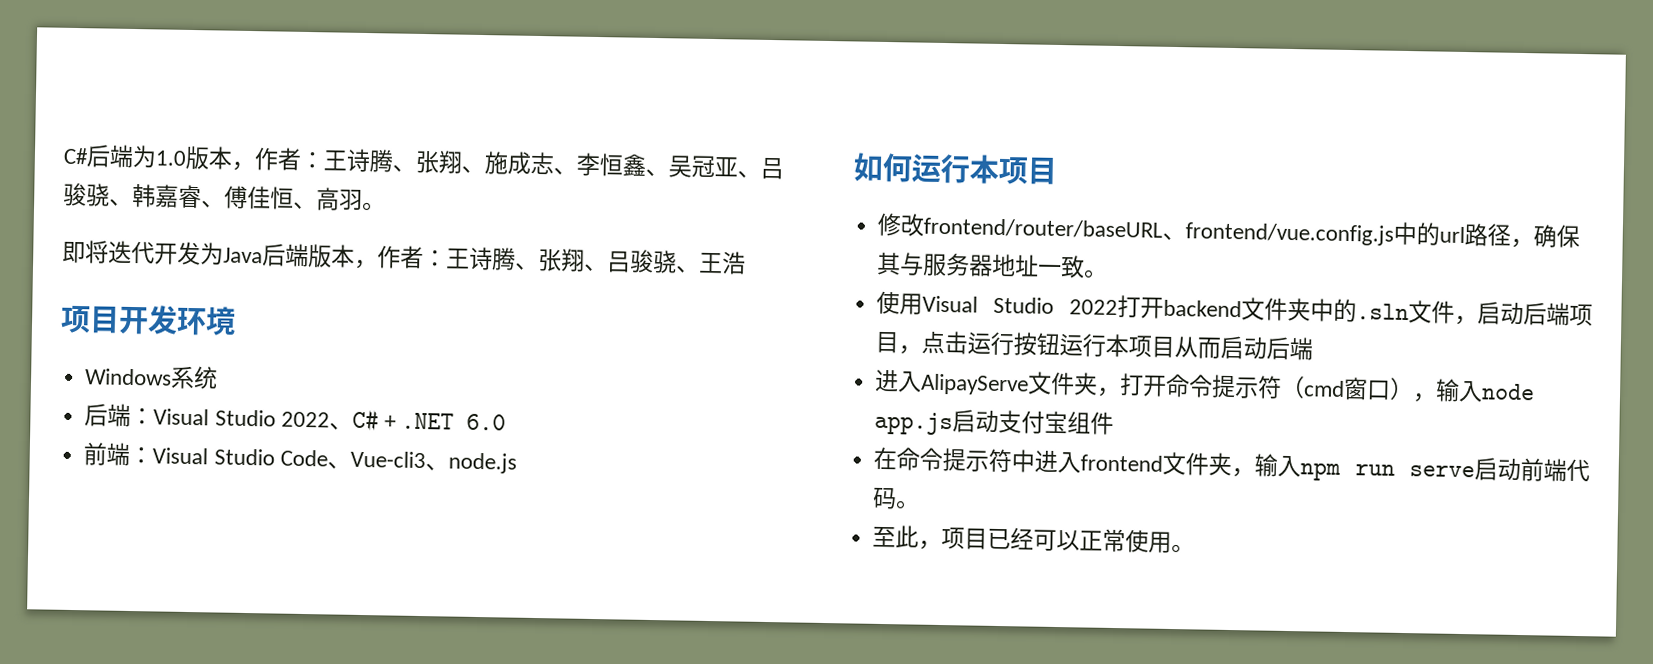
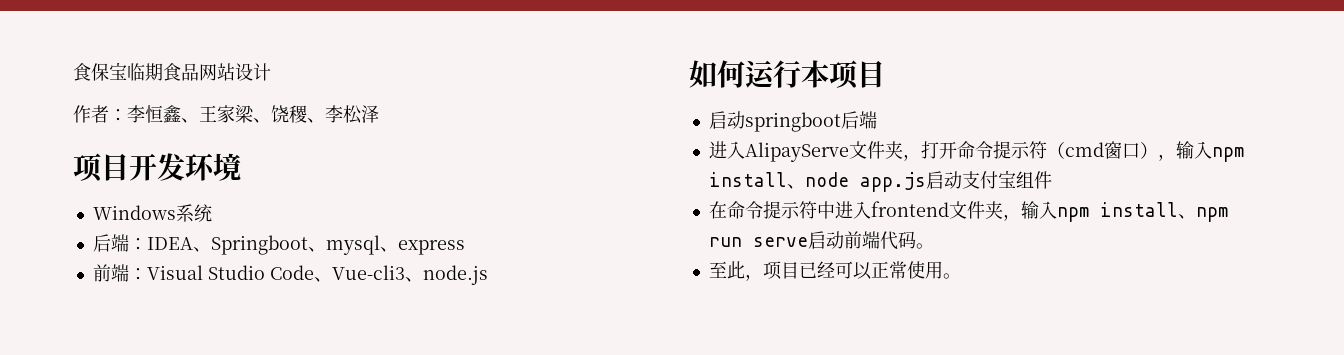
- C#后端为1.0版本，作者：王诗腾、张翔、施成志、李恒鑫、吴冠亚、吕骏骁、韩嘉睿、傅佳恒、高羽。
- 即将迭代开发为Java后端版本，作者：王诗腾、张翔、吕骏骁、王浩
+ 食保宝临期食品网站设计
+ 作者：李恒鑫、王家梁、饶稷、李松泽
- 后端：Visual Studio 2022、C# + .NET 6.0
+ 后端：IDEA、Springboot、mysql、express
- 修改frontend/router/baseURL、frontend/vue.config.js中的url路径，确保其与服务器地址一致。
- 使用Visual Studio 2022打开backend文件夹中的.sln文件，启动后端项目，点击运行按钮运行本项目从而启动后端
+ 启动springboot后端
- 进入AlipayServe文件夹，打开命令提示符（cmd窗口），输入node app.js启动支付宝组件
+ 进入AlipayServe文件夹，打开命令提示符（cmd窗口），输入npm install、node app.js启动支付宝组件
- 在命令提示符中进入frontend文件夹，输入npm run serve启动前端代码。
+ 在命令提示符中进入frontend文件夹，输入npm install、npm run serve启动前端代码。

